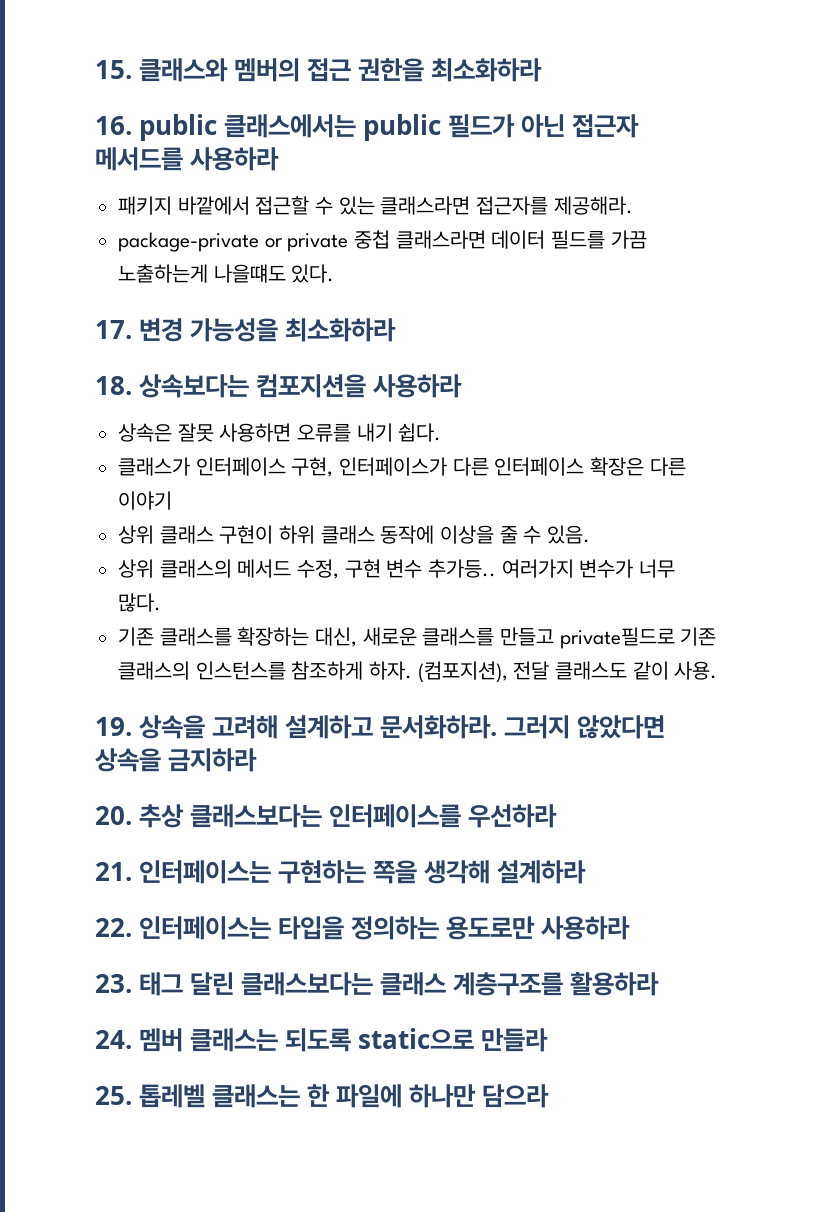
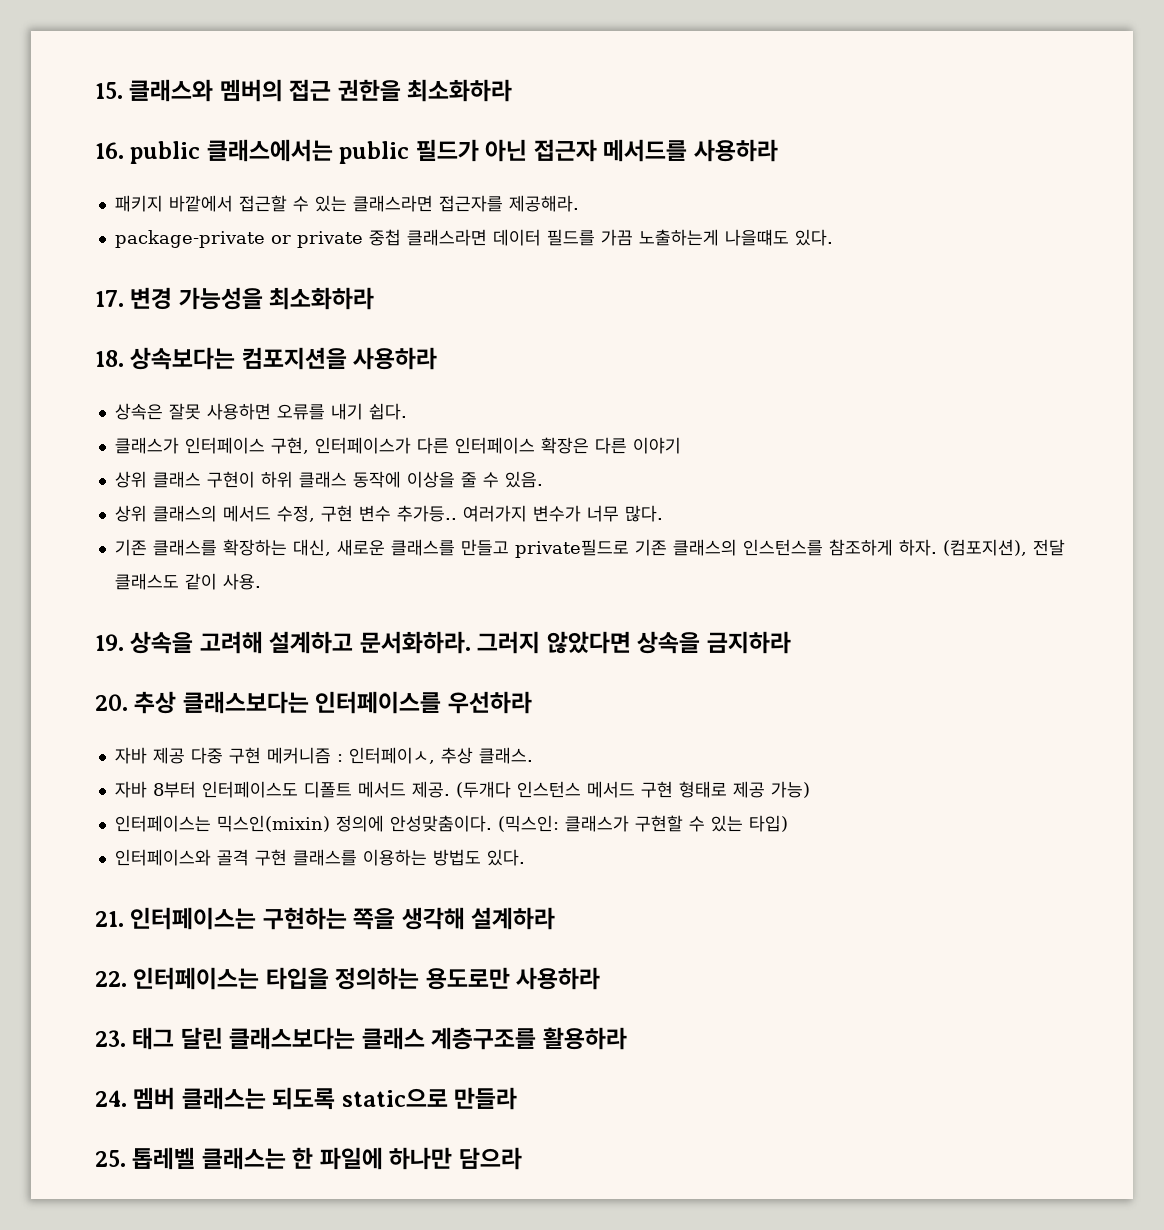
+ 자바 제공 다중 구현 메커니즘 : 인터페이ㅅ, 추상 클래스.
+ 자바 8부터 인터페이스도 디폴트 메서드 제공. (두개다 인스턴스 메서드 구현 형태로 제공 가능)
+ 인터페이스는 믹스인(mixin) 정의에 안성맞춤이다. (믹스인: 클래스가 구현할 수 있는 타입)
+ 인터페이스와 골격 구현 클래스를 이용하는 방법도 있다.

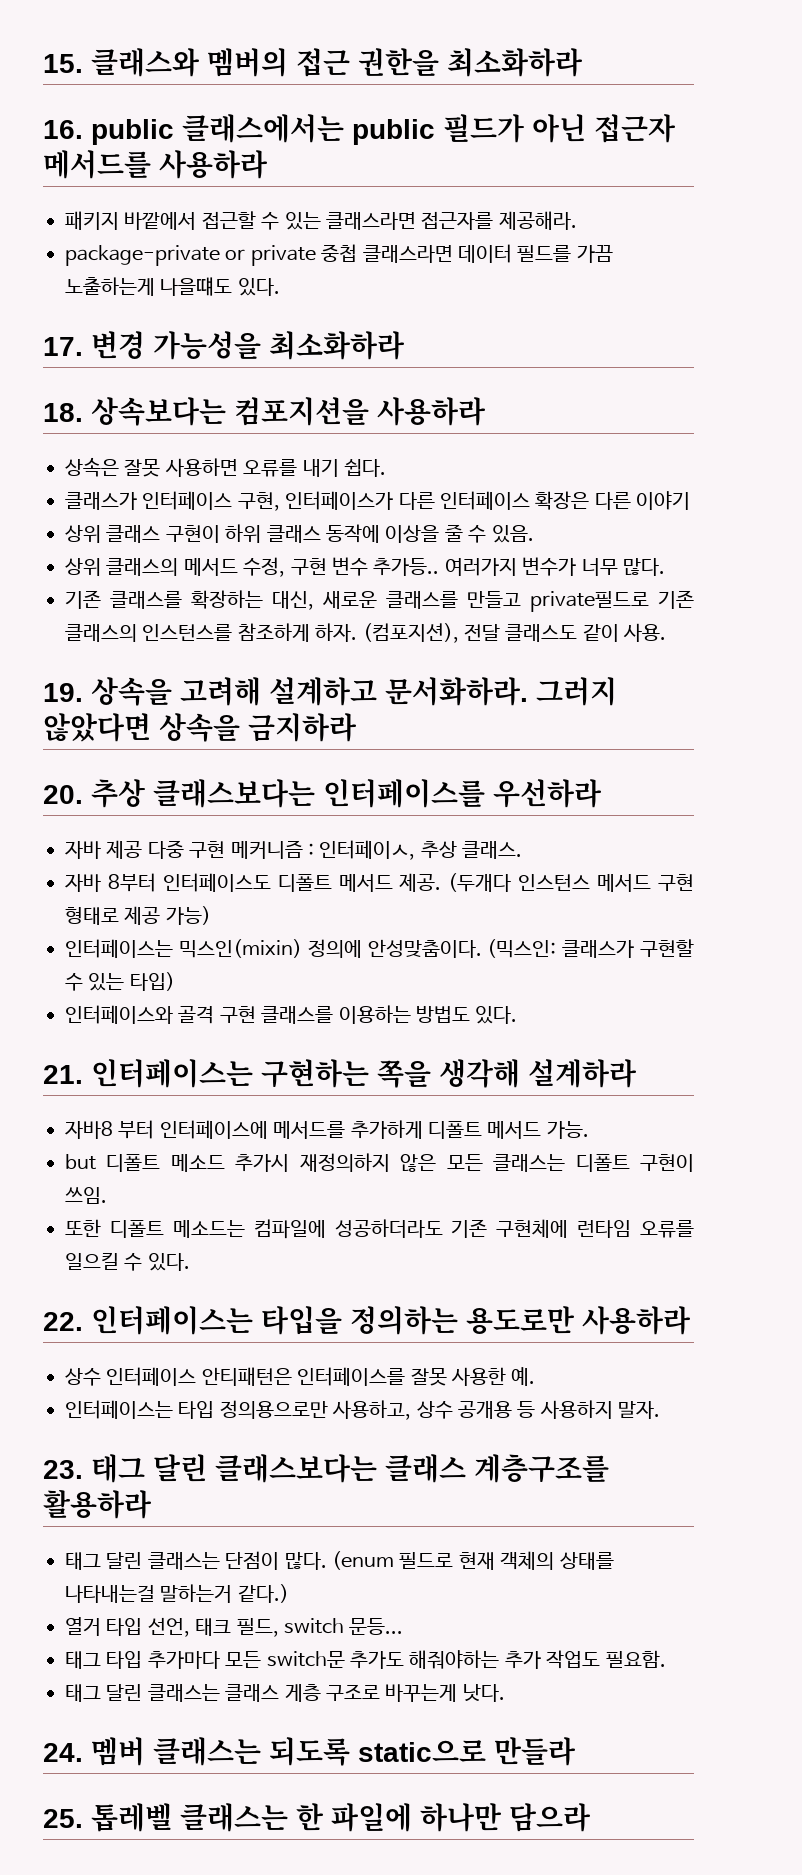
+ 자바8 부터 인터페이스에 메서드를 추가하게 디폴트 메서드 가능.
+ but 디폴트 메소드 추가시 재정의하지 않은 모든 클래스는 디폴트 구현이 쓰임.
+ 또한 디폴트 메소드는 컴파일에 성공하더라도 기존 구현체에 런타임 오류를 일으킬 수 있다.
+ 상수 인터페이스 안티패턴은 인터페이스를 잘못 사용한 예.
+ 인터페이스는 타입 정의용으로만 사용하고, 상수 공개용 등 사용하지 말자.
+ 태그 달린 클래스는 단점이 많다. (enum 필드로 현재 객체의 상태를 나타내는걸 말하는거 같다.)
+ 열거 타입 선언, 태크 필드, switch 문등...
+ 태그 타입 추가마다 모든 switch문 추가도 해줘야하는 추가 작업도 필요함.
+ 태그 달린 클래스는 클래스 게층 구조로 바꾸는게 낫다.

